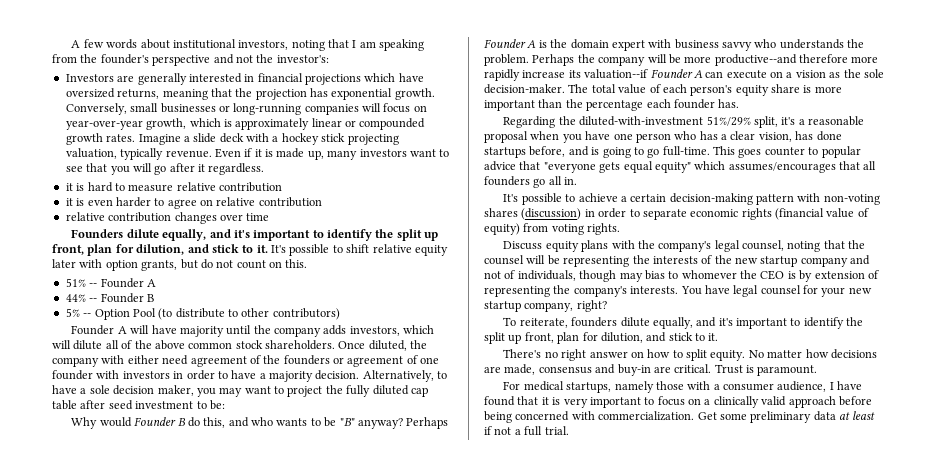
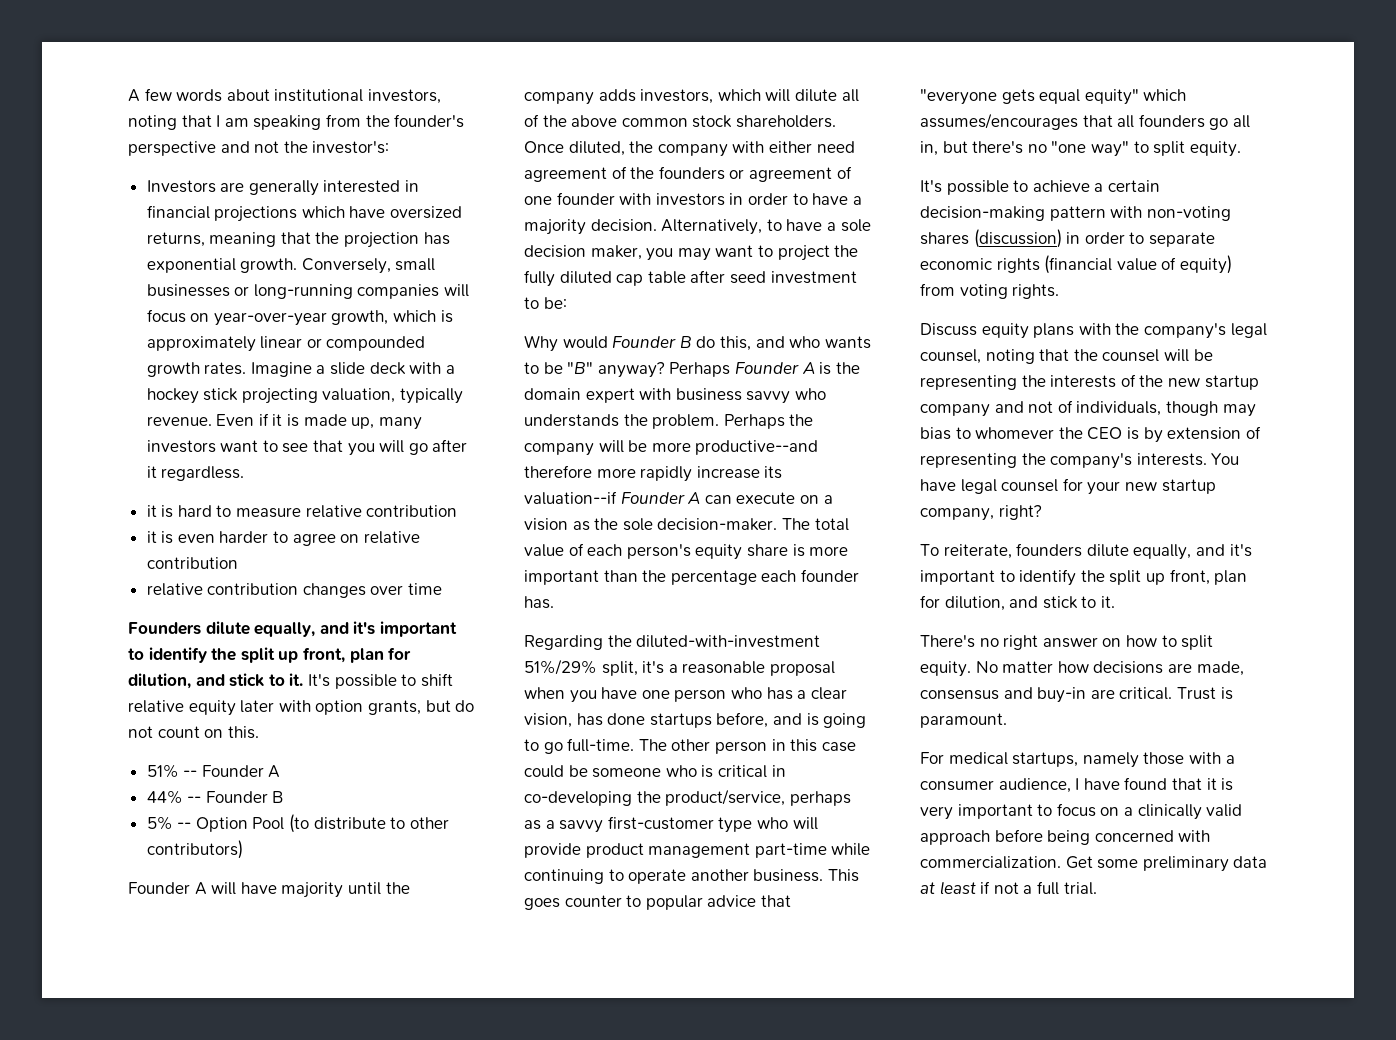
+ The other person in this case could be someone who is critical in co-developing the product/service, perhaps as a savvy first-customer type who will provide product management part-time while continuing to operate another business.
- This goes counter to popular advice that "everyone gets equal equity" which assumes/encourages that all founders go all in.
+ This goes counter to popular advice that "everyone gets equal equity" which assumes/encourages that all founders go all in, but there's no "one way" to split equity.

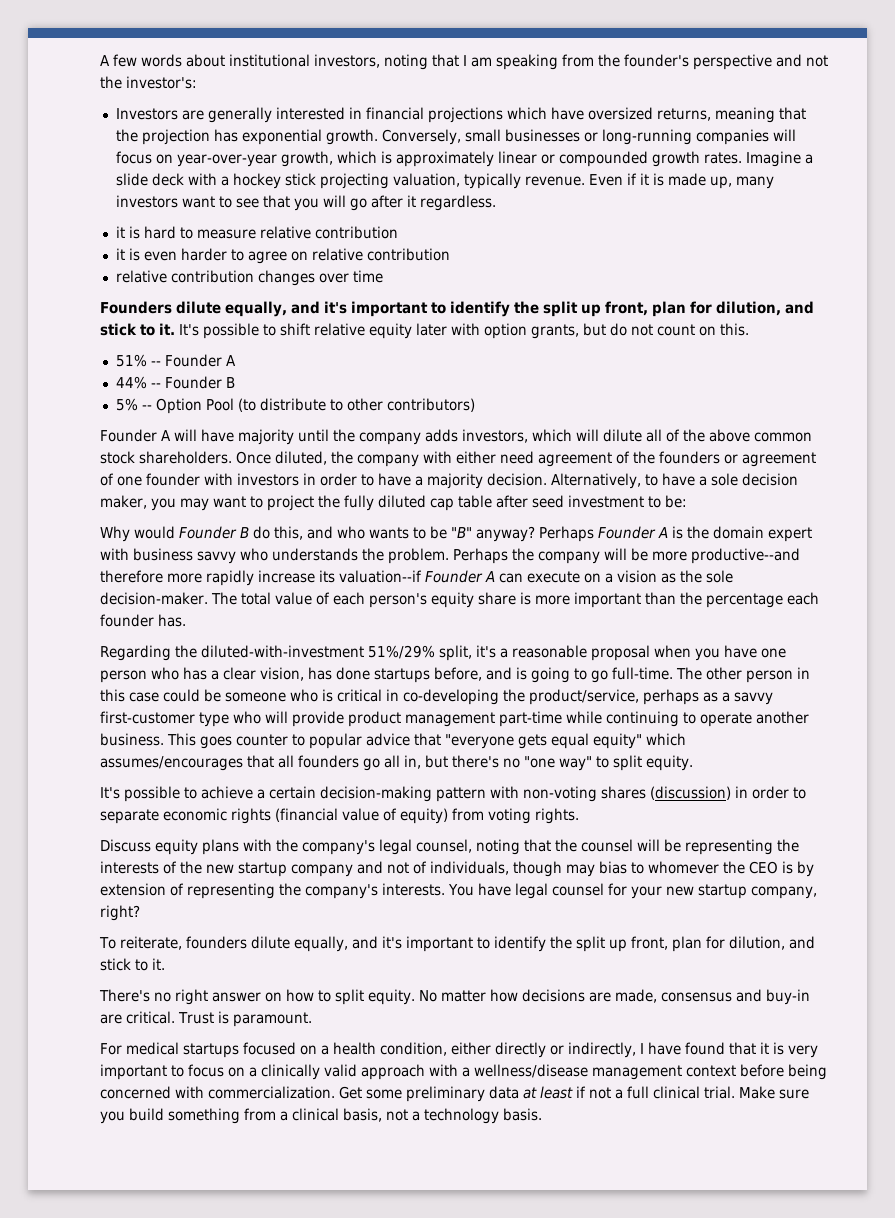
- For medical startups, namely those with a consumer audience, I have found that it is very important to focus on a clinically valid approach before being concerned with commercialization.
+ For medical startups focused on a health condition, either directly or indirectly, I have found that it is very important to focus on a clinically valid approach with a wellness/disease management context before being concerned with commercialization.
- Get some preliminary data at least if not a full trial.
+ Get some preliminary data at least if not a full clinical trial. Make sure you build something from a clinical basis, not a technology basis.

